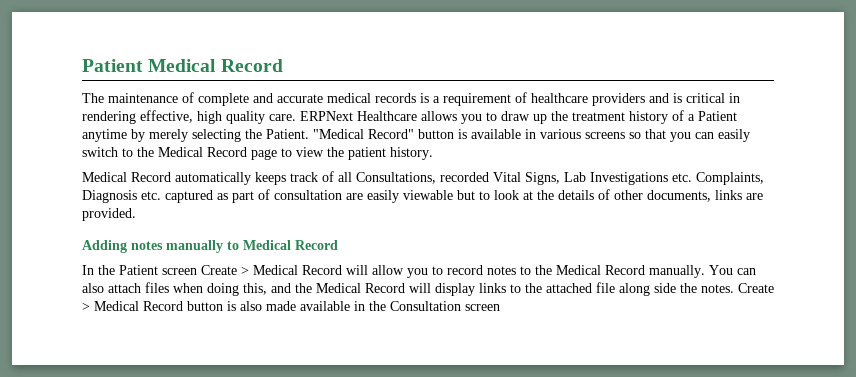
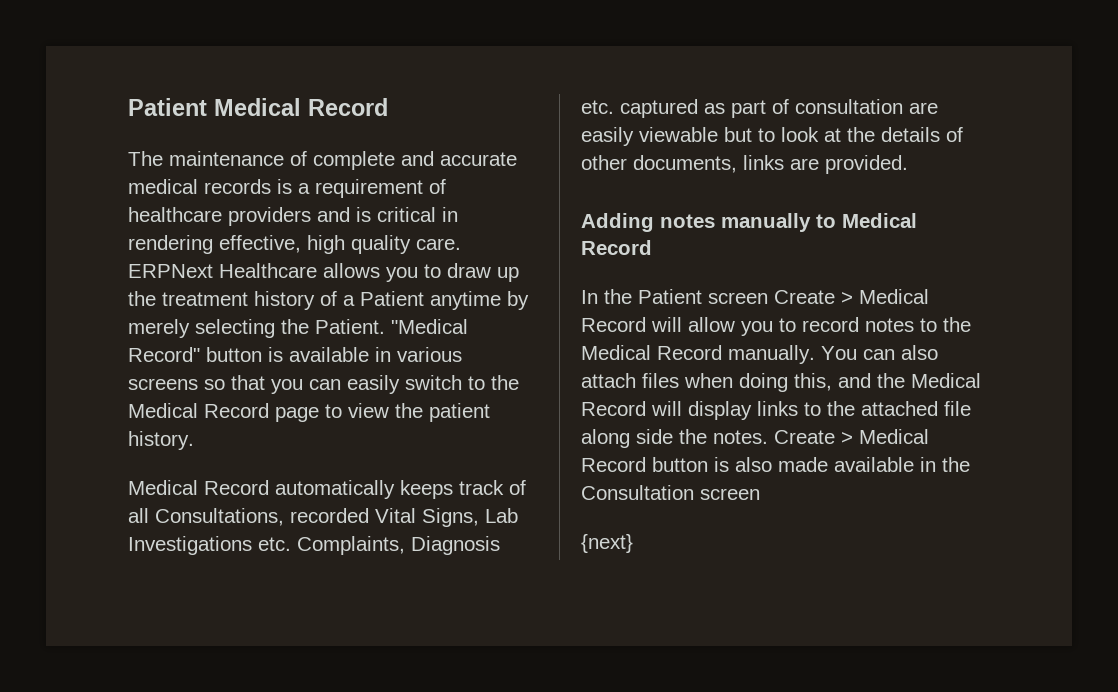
+ {next}

